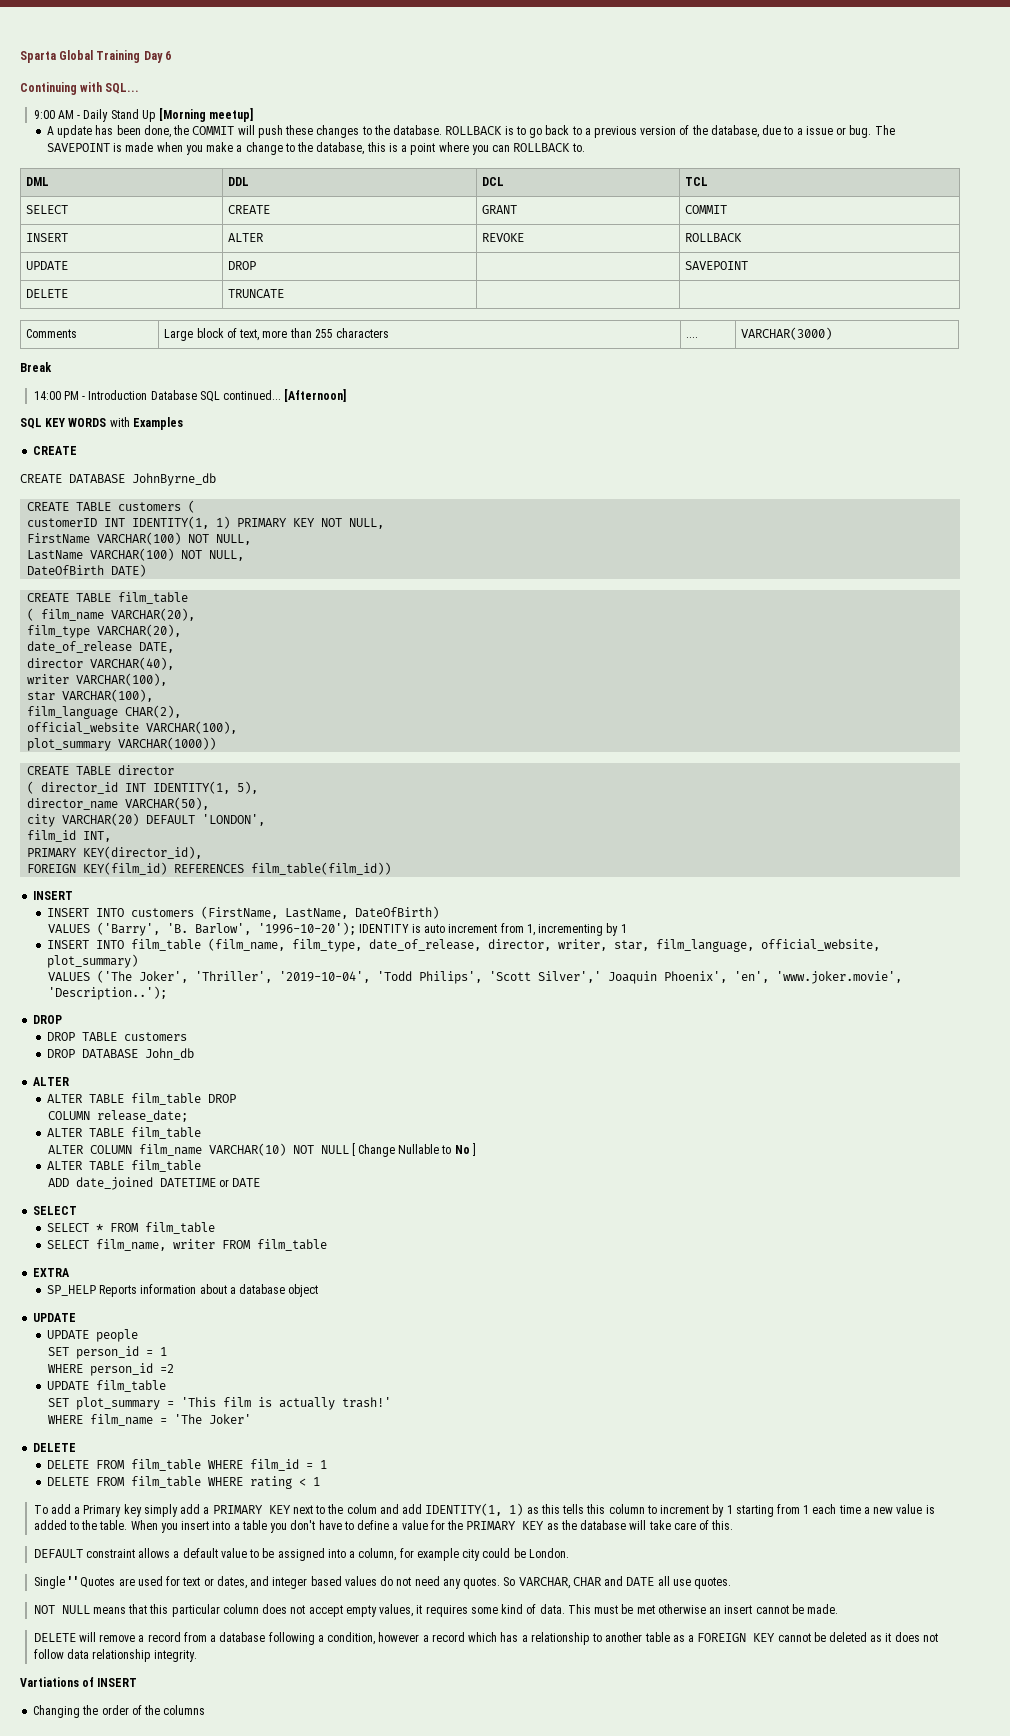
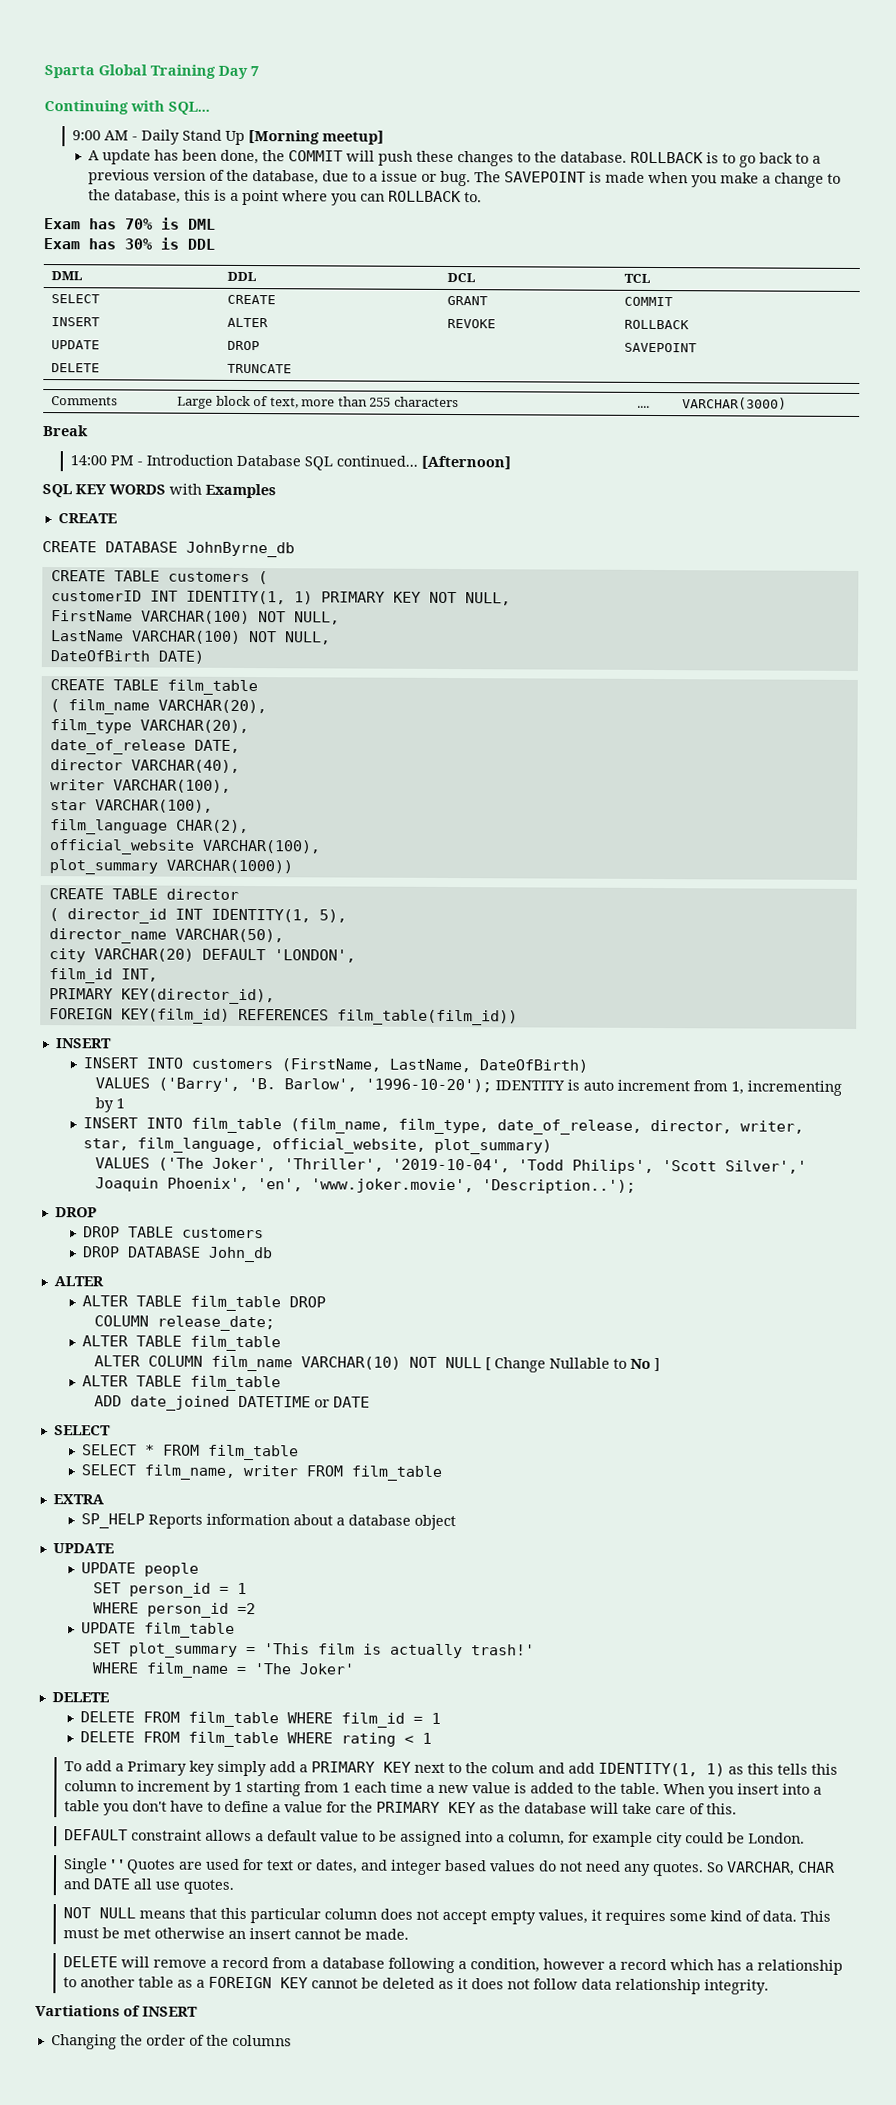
- Sparta Global Training Day 6
+ Sparta Global Training Day 7
+ Exam has 70% is DML
+ Exam has 30% is DDL

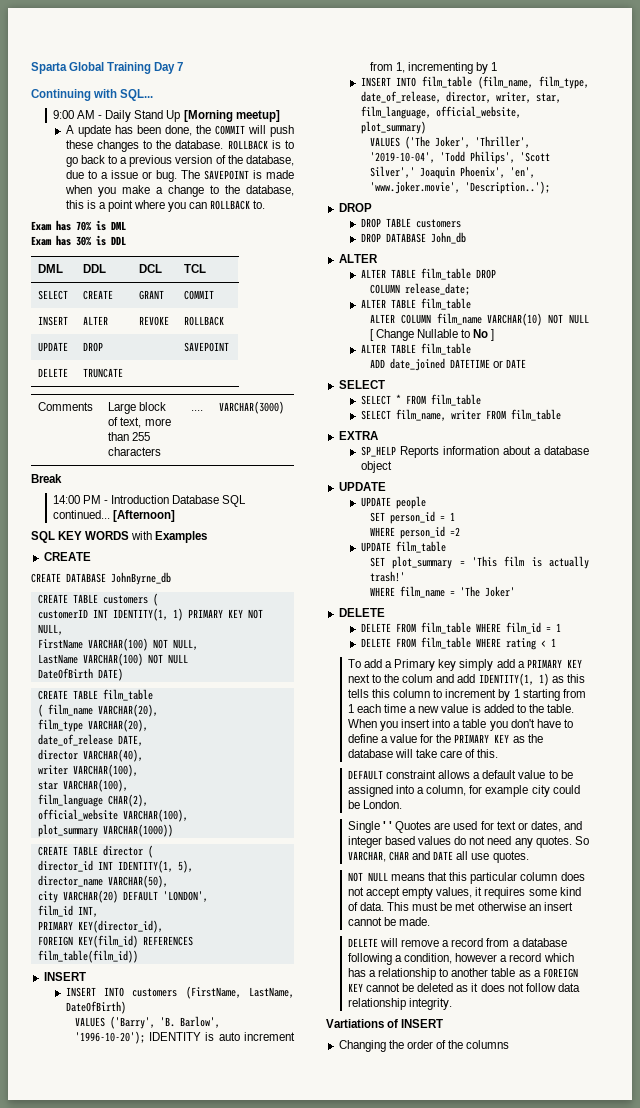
- LastName VARCHAR(100) NOT NULL,
+ LastName VARCHAR(100) NOT NULL
- CREATE TABLE director
- ( director_id INT IDENTITY(1, 5),
+ CREATE TABLE director (
+ director_id INT IDENTITY(1, 5),

